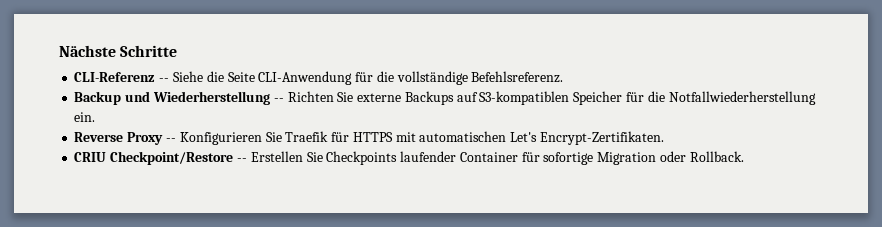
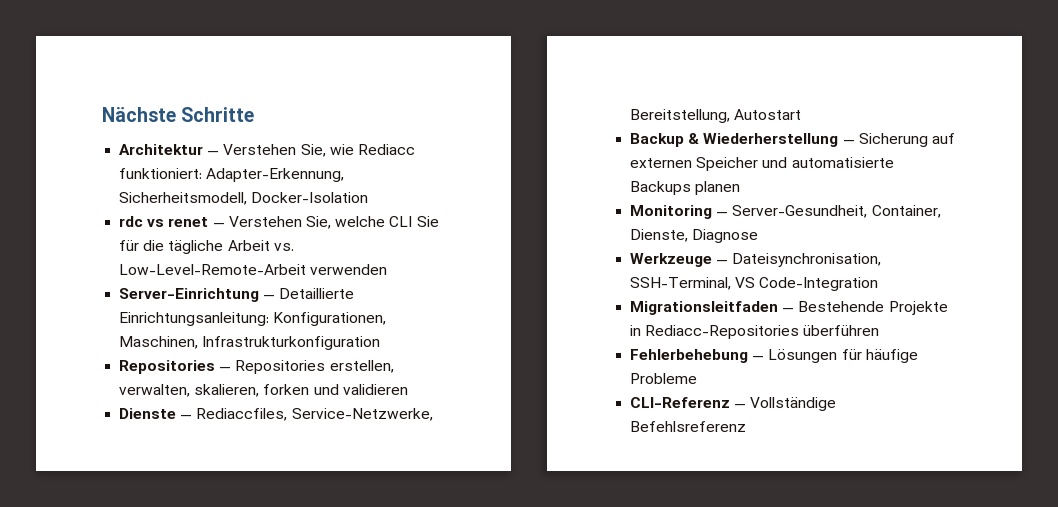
- CLI-Referenz -- Siehe die Seite CLI-Anwendung für die vollständige Befehlsreferenz.
- Backup und Wiederherstellung -- Richten Sie externe Backups auf S3-kompatiblen Speicher für die Notfallwiederherstellung ein.
- Reverse Proxy -- Konfigurieren Sie Traefik für HTTPS mit automatischen Let's Encrypt-Zertifikaten.
- CRIU Checkpoint/Restore -- Erstellen Sie Checkpoints laufender Container für sofortige Migration oder Rollback.
+ Architektur — Verstehen Sie, wie Rediacc funktioniert: Adapter-Erkennung, Sicherheitsmodell, Docker-Isolation
+ rdc vs renet — Verstehen Sie, welche CLI Sie für die tägliche Arbeit vs. Low-Level-Remote-Arbeit verwenden
+ Server-Einrichtung — Detaillierte Einrichtungsanleitung: Konfigurationen, Maschinen, Infrastrukturkonfiguration
+ Repositories — Repositories erstellen, verwalten, skalieren, forken und validieren
+ Dienste — Rediaccfiles, Service-Netzwerke, Bereitstellung, Autostart
+ Backup & Wiederherstellung — Sicherung auf externen Speicher und automatisierte Backups planen
+ Monitoring — Server-Gesundheit, Container, Dienste, Diagnose
+ Werkzeuge — Dateisynchronisation, SSH-Terminal, VS Code-Integration
+ Migrationsleitfaden — Bestehende Projekte in Rediacc-Repositories überführen
+ Fehlerbehebung — Lösungen für häufige Probleme
+ CLI-Referenz — Vollständige Befehlsreferenz

